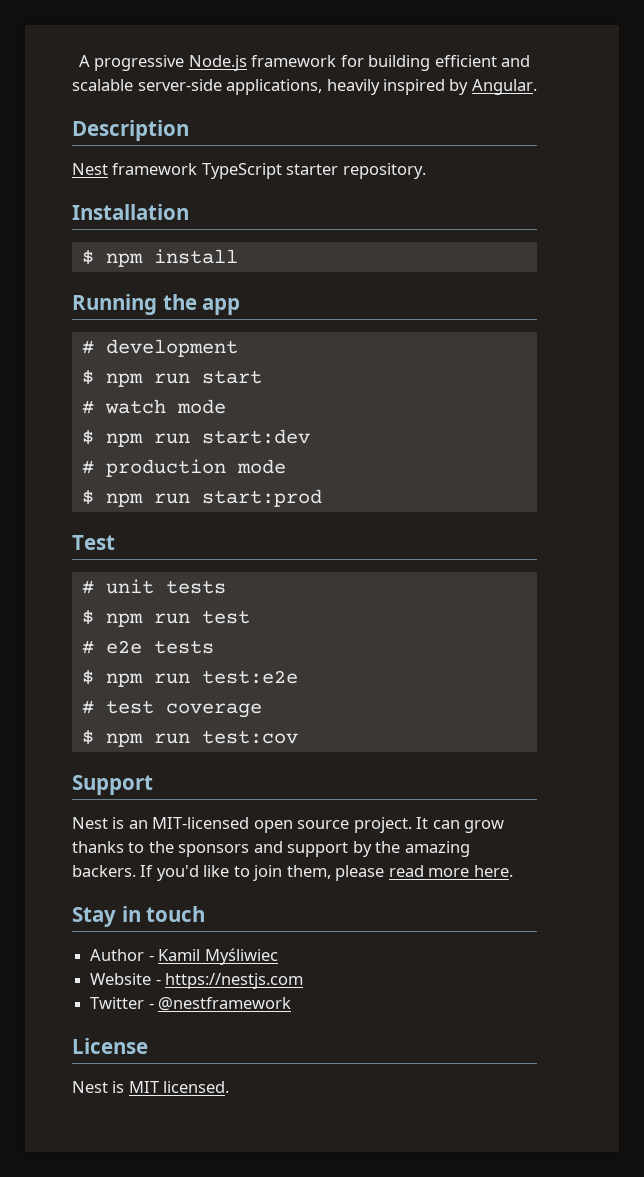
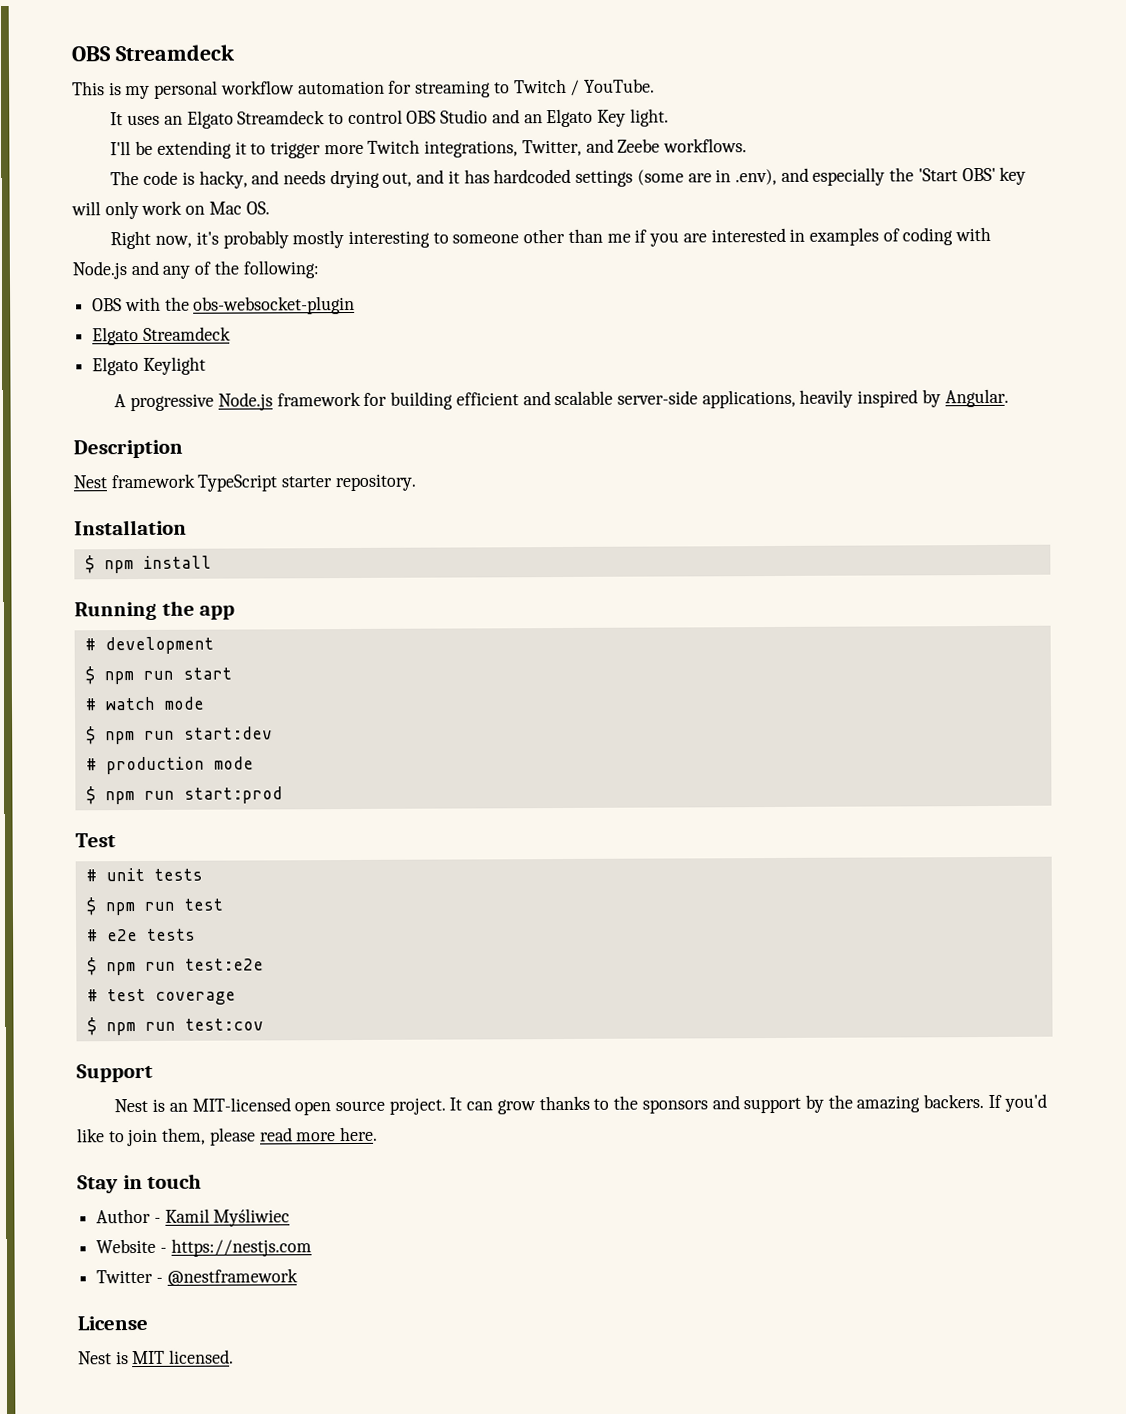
+ OBS Streamdeck
+ This is my personal workflow automation for streaming to Twitch / YouTube.
+ It uses an Elgato Streamdeck to control OBS Studio and an Elgato Key light.
+ I'll be extending it to trigger more Twitch integrations, Twitter, and Zeebe workflows.
+ The code is hacky, and needs drying out, and it has hardcoded settings (some are in .env), and especially the 'Start OBS' key will only work on Mac OS.
+ Right now, it's probably mostly interesting to someone other than me if you are interested in examples of coding with Node.js and any of the following:
+ OBS with the obs-websocket-plugin
+ Elgato Streamdeck
+ Elgato Keylight

